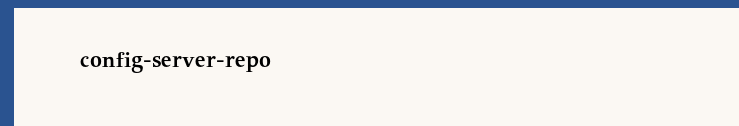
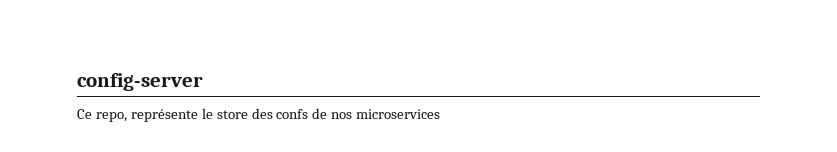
- config-server-repo
+ config-server
+ Ce repo, représente le store des confs de nos microservices

